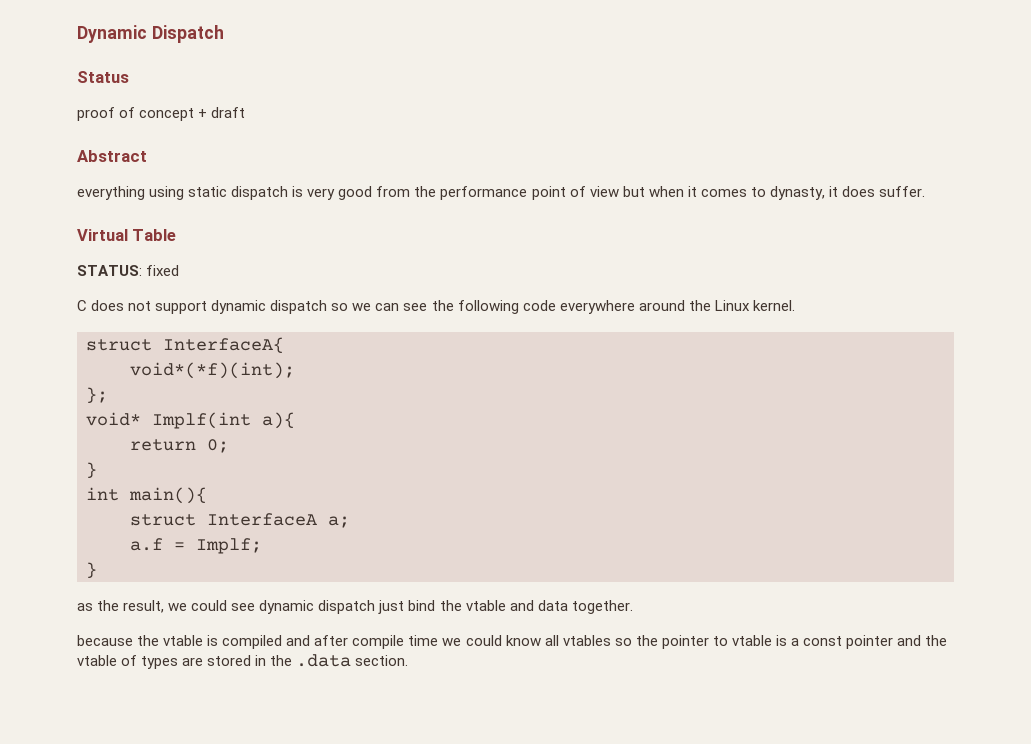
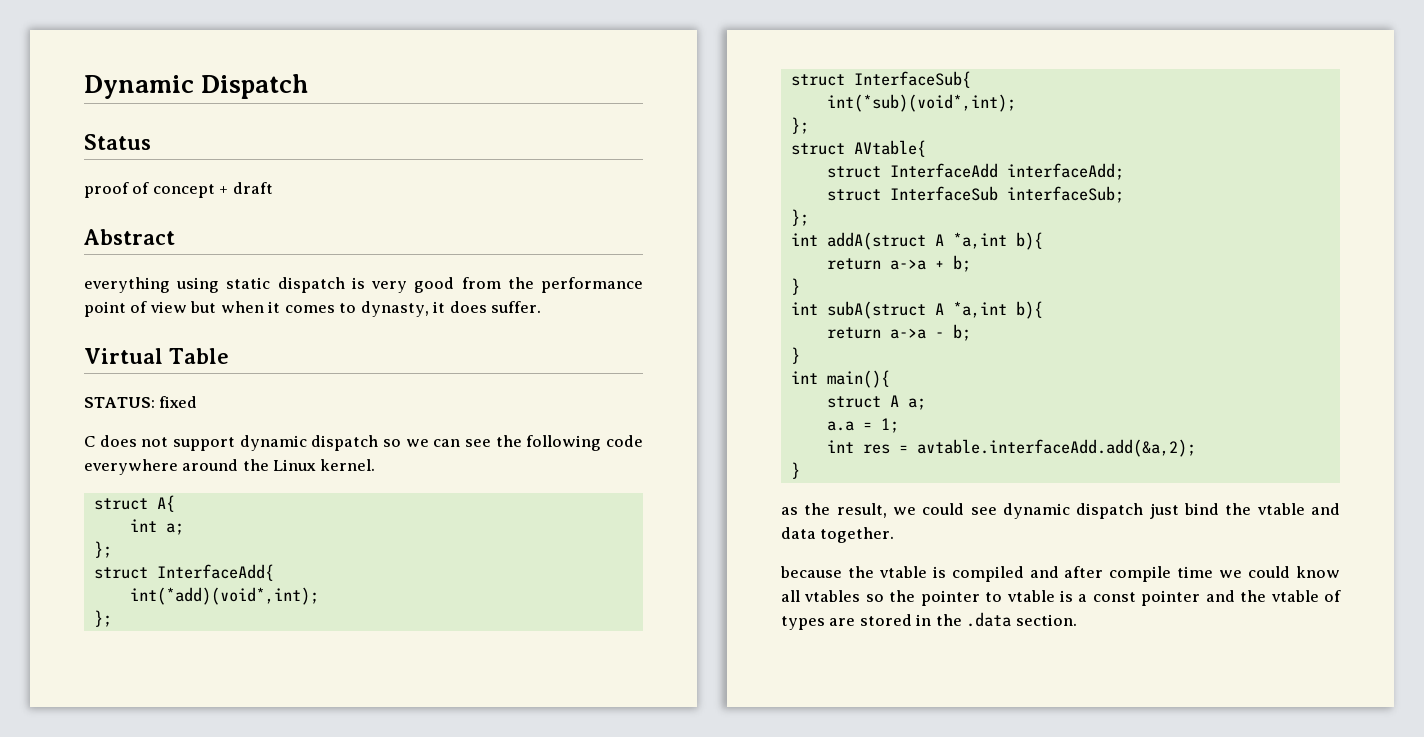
- struct InterfaceA{
- void*(*f)(int);
+ struct A{
+ int a;
  };
- void* Implf(int a){
- return 0;
+ struct InterfaceAdd{
+ int(*add)(void*,int);
+ };
+ struct InterfaceSub{
+ int(*sub)(void*,int);
+ };
+ struct AVtable{
+ struct InterfaceAdd interfaceAdd;
+ struct InterfaceSub interfaceSub;
+ };
+ int addA(struct A *a,int b){
+ return a->a + b;
+ }
+ int subA(struct A *a,int b){
+ return a->a - b;
- struct InterfaceA a;
- a.f = Implf;
+ struct A a;
+ a.a = 1;
+ int res = avtable.interfaceAdd.add(&a,2);

